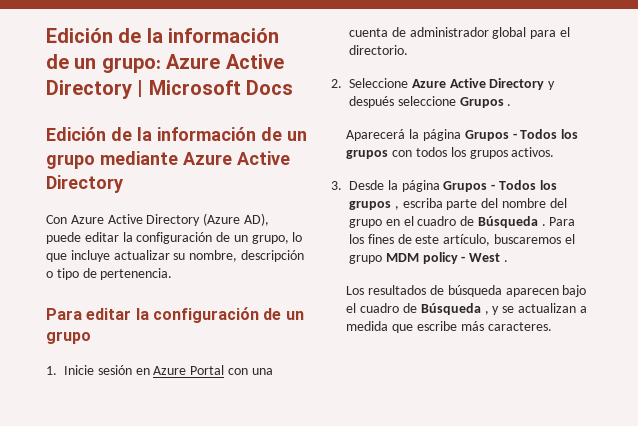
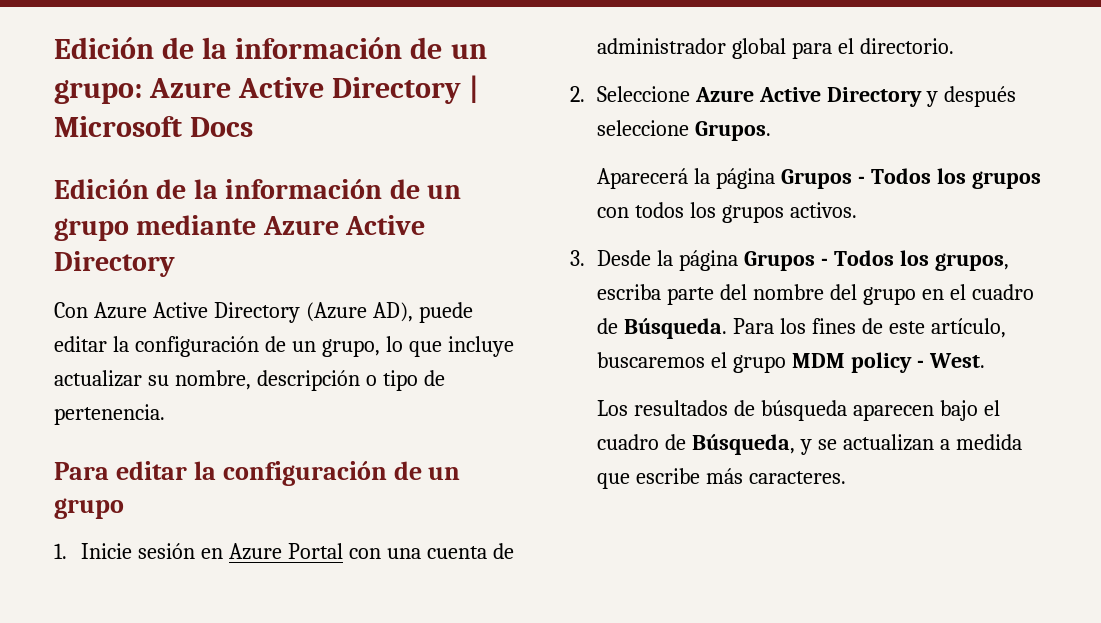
- 2. Seleccione Azure Active Directory y después seleccione Grupos .
+ 2. Seleccione Azure Active Directory y después seleccione Grupos.
- 3. Desde la página Grupos - Todos los grupos , escriba parte del nombre del grupo en el cuadro de Búsqueda .
+ 3. Desde la página Grupos - Todos los grupos, escriba parte del nombre del grupo en el cuadro de Búsqueda.
- Para los fines de este artículo, buscaremos el grupo MDM policy - West .
+ Para los fines de este artículo, buscaremos el grupo MDM policy - West.
- Los resultados de búsqueda aparecen bajo el cuadro de Búsqueda , y se actualizan a medida que escribe más caracteres.
+ Los resultados de búsqueda aparecen bajo el cuadro de Búsqueda, y se actualizan a medida que escribe más caracteres.

